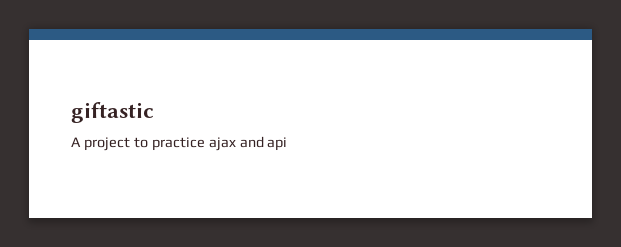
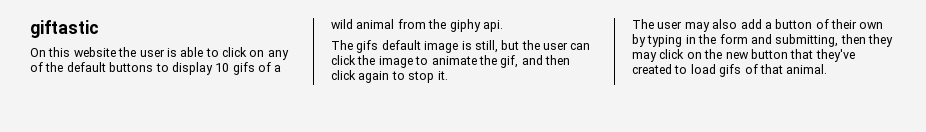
- A project to practice ajax and api
+ On this website the user is able to click on any of the default buttons to display 10 gifs of a wild animal from the giphy api.
+ The gifs default image is still, but the user can click the image to animate the gif, and then click again to stop it.
+ The user may also add a button of their own by typing in the form and submitting, then they may click on the new button that they've created to load gifs of that animal.

